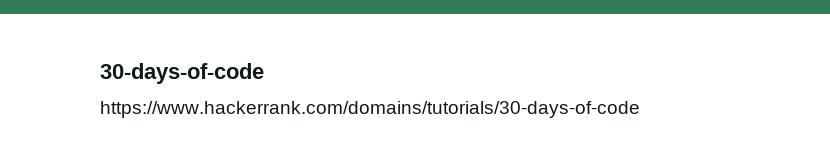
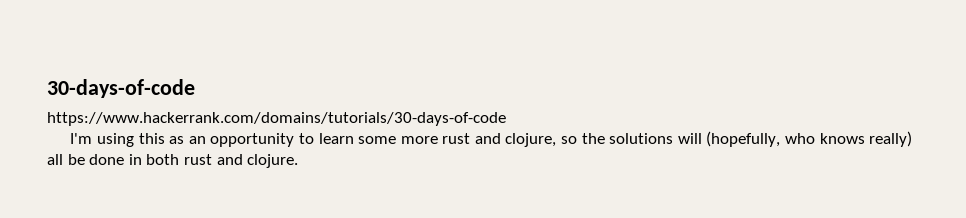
+ I'm using this as an opportunity to learn some more rust and clojure, so the solutions will (hopefully, who knows really) all be done in both rust and clojure.

